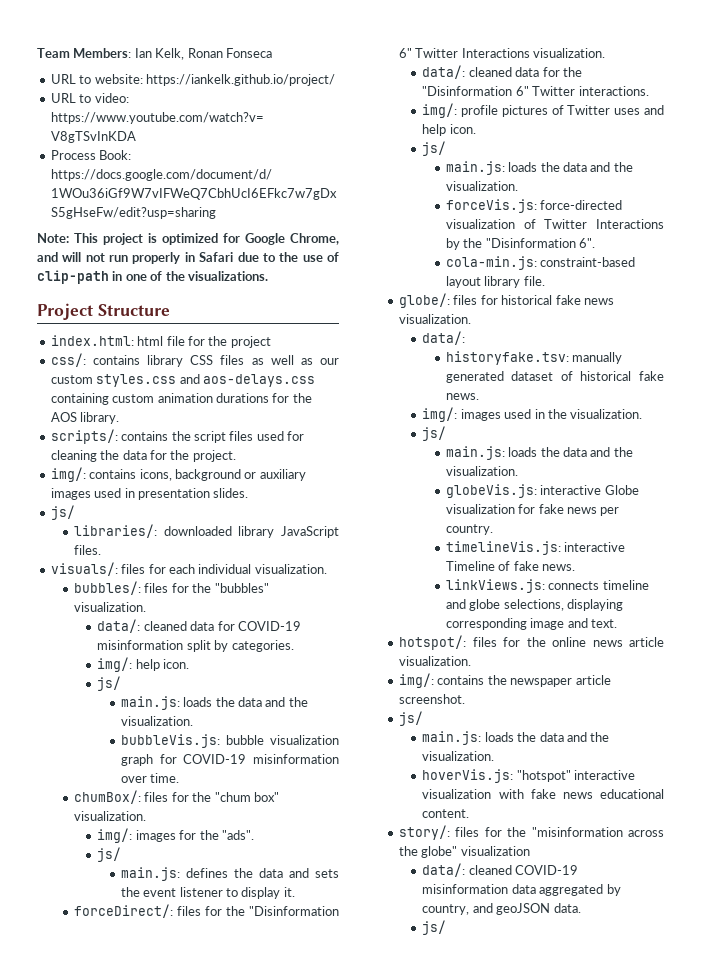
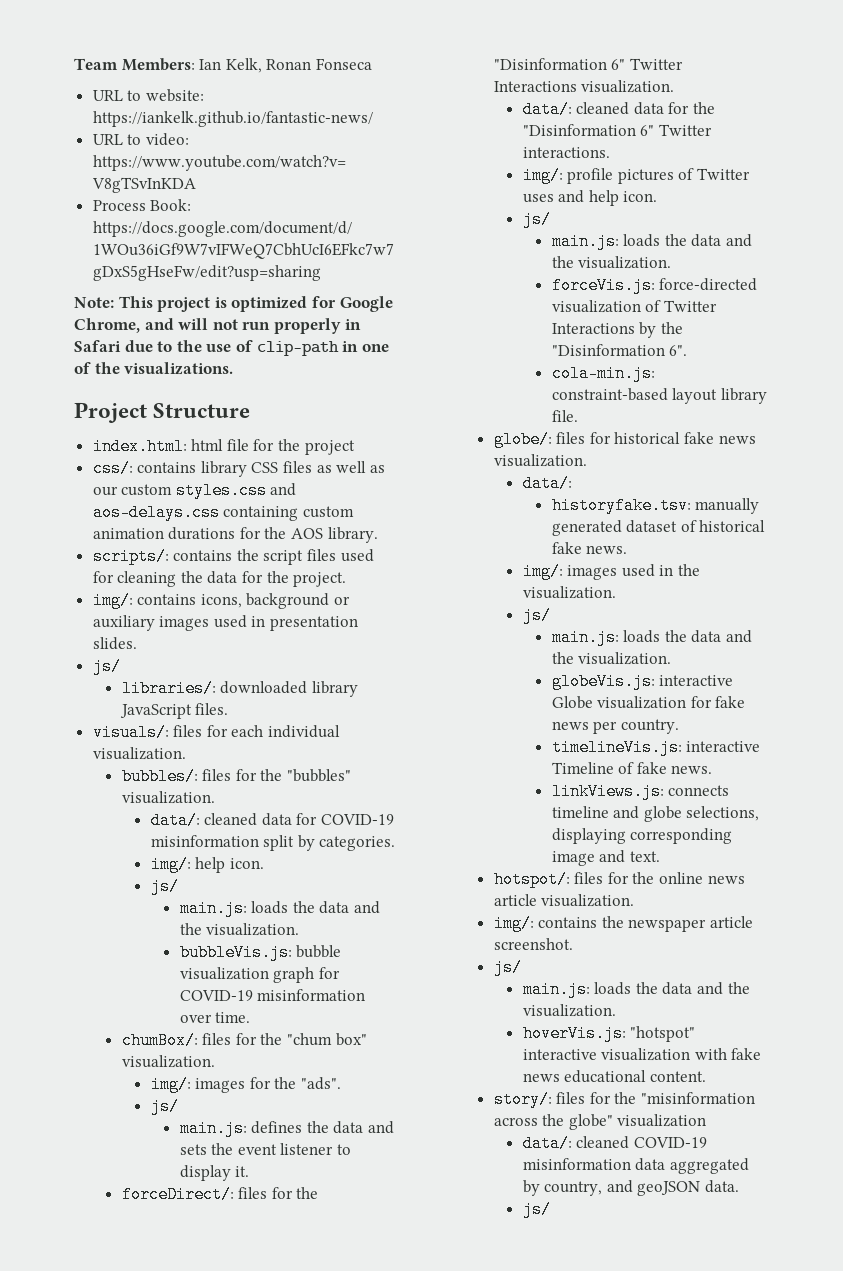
- URL to website: https://iankelk.github.io/project/
+ URL to website: https://iankelk.github.io/fantastic-news/

